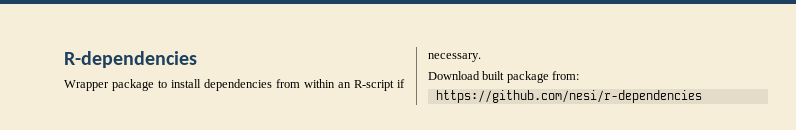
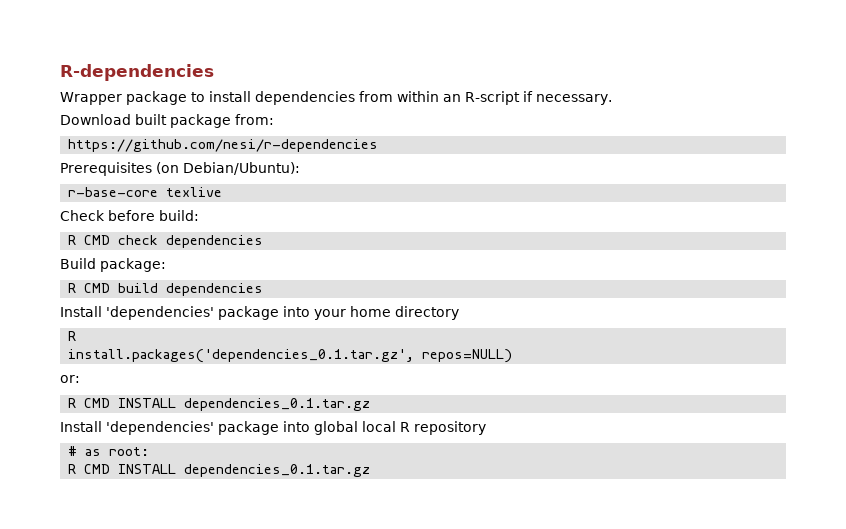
+ Prerequisites (on Debian/Ubuntu):
+ r-base-core texlive
+ Check before build:
+ R CMD check dependencies
+ Build package:
+ R CMD build dependencies
+ Install 'dependencies' package into your home directory
+ R
+ install.packages('dependencies_0.1.tar.gz', repos=NULL)
+ or:
+ R CMD INSTALL dependencies_0.1.tar.gz
+ Install 'dependencies' package into global local R repository
+ # as root:
+ R CMD INSTALL dependencies_0.1.tar.gz

